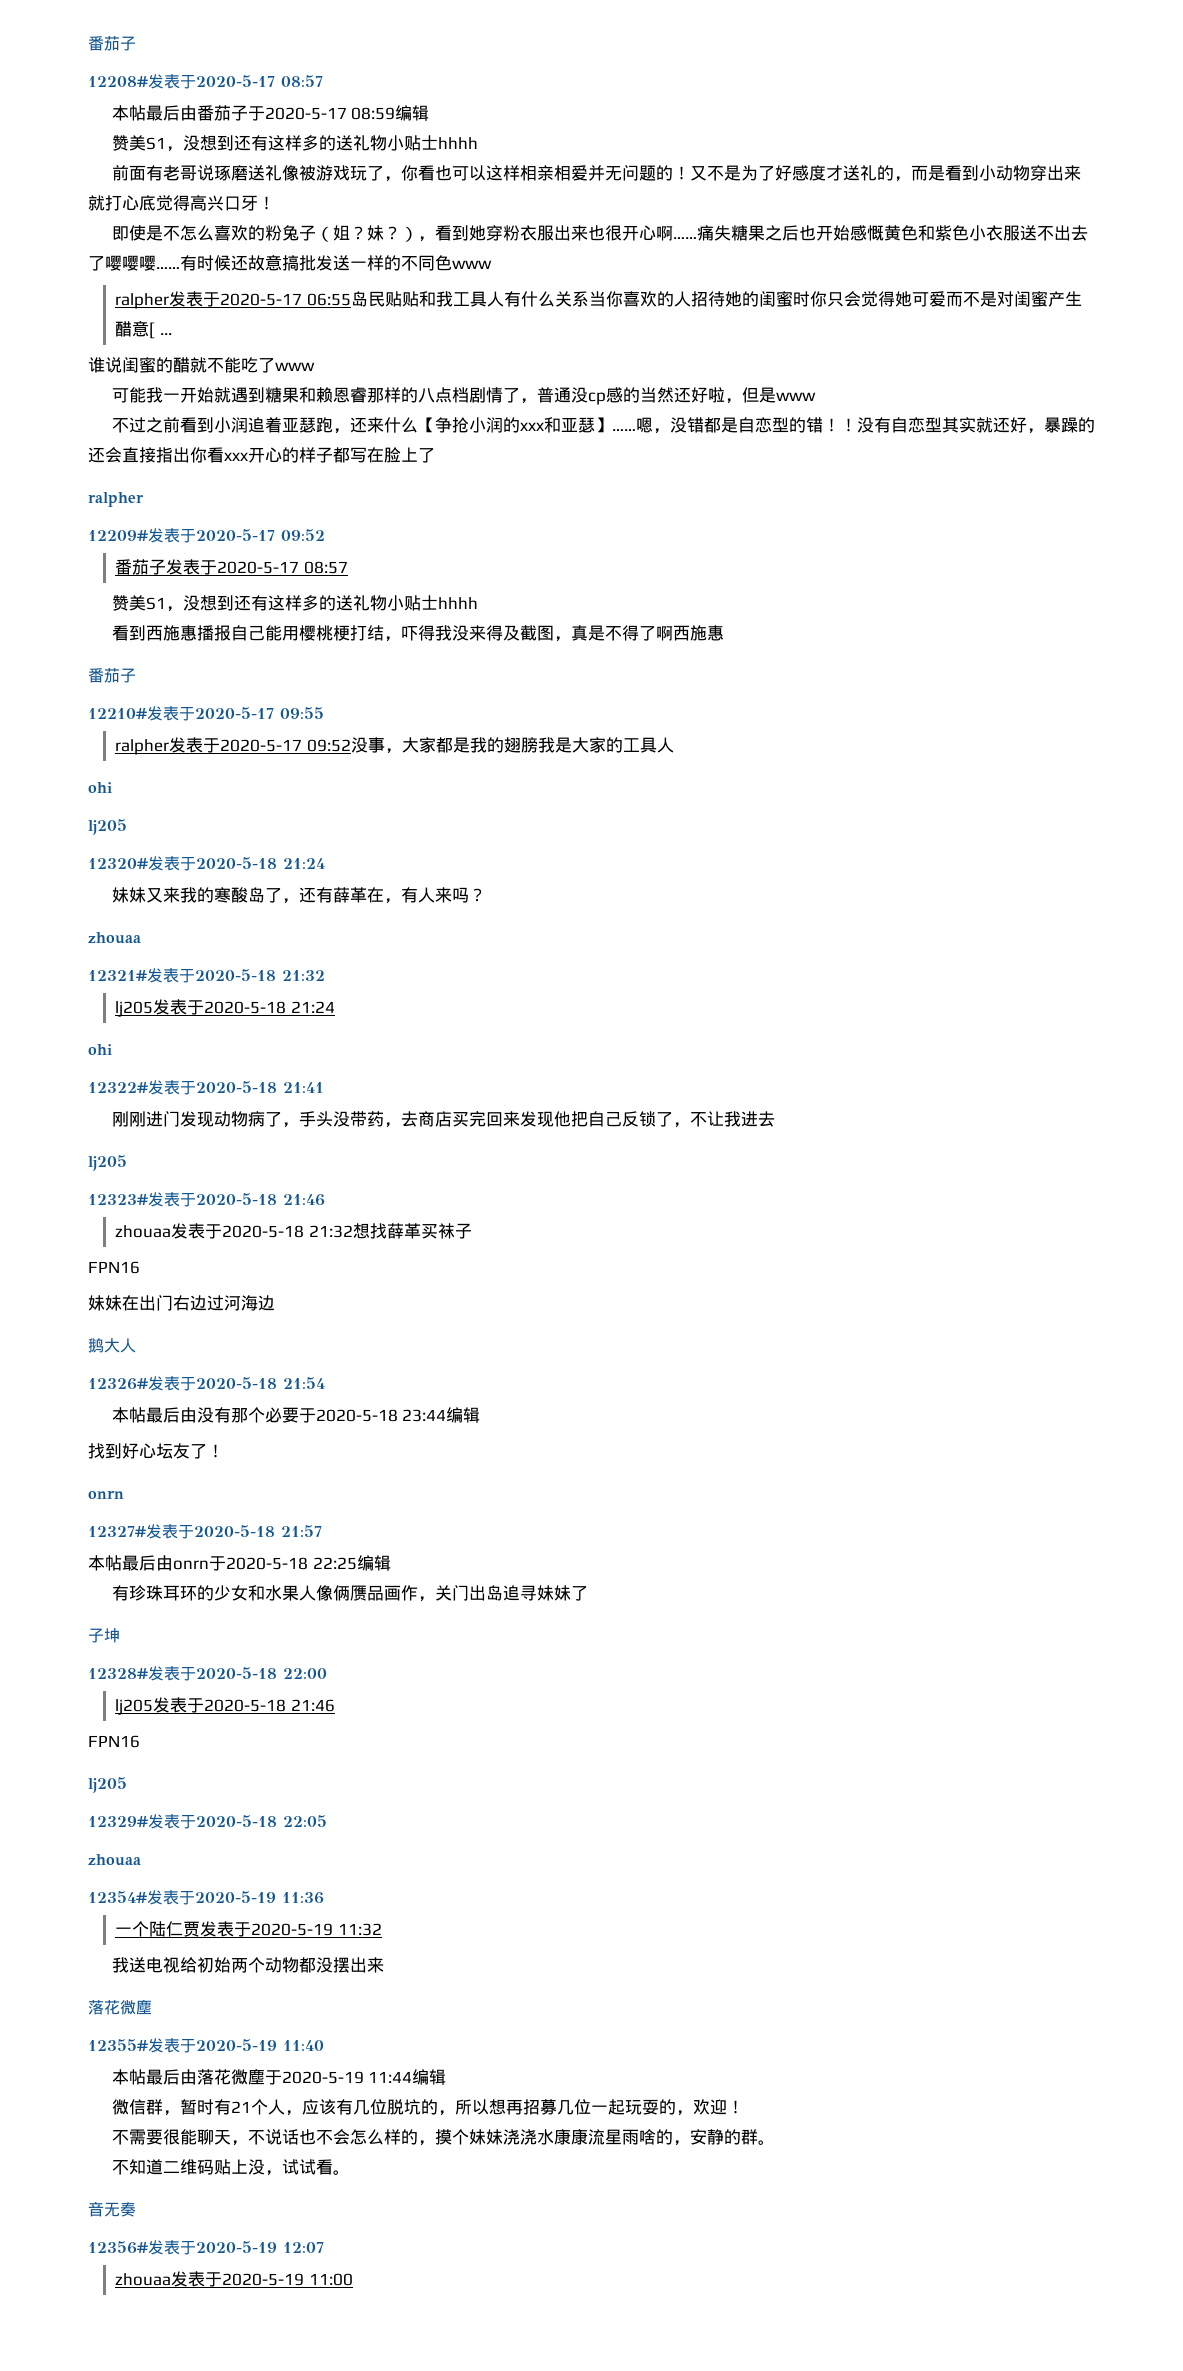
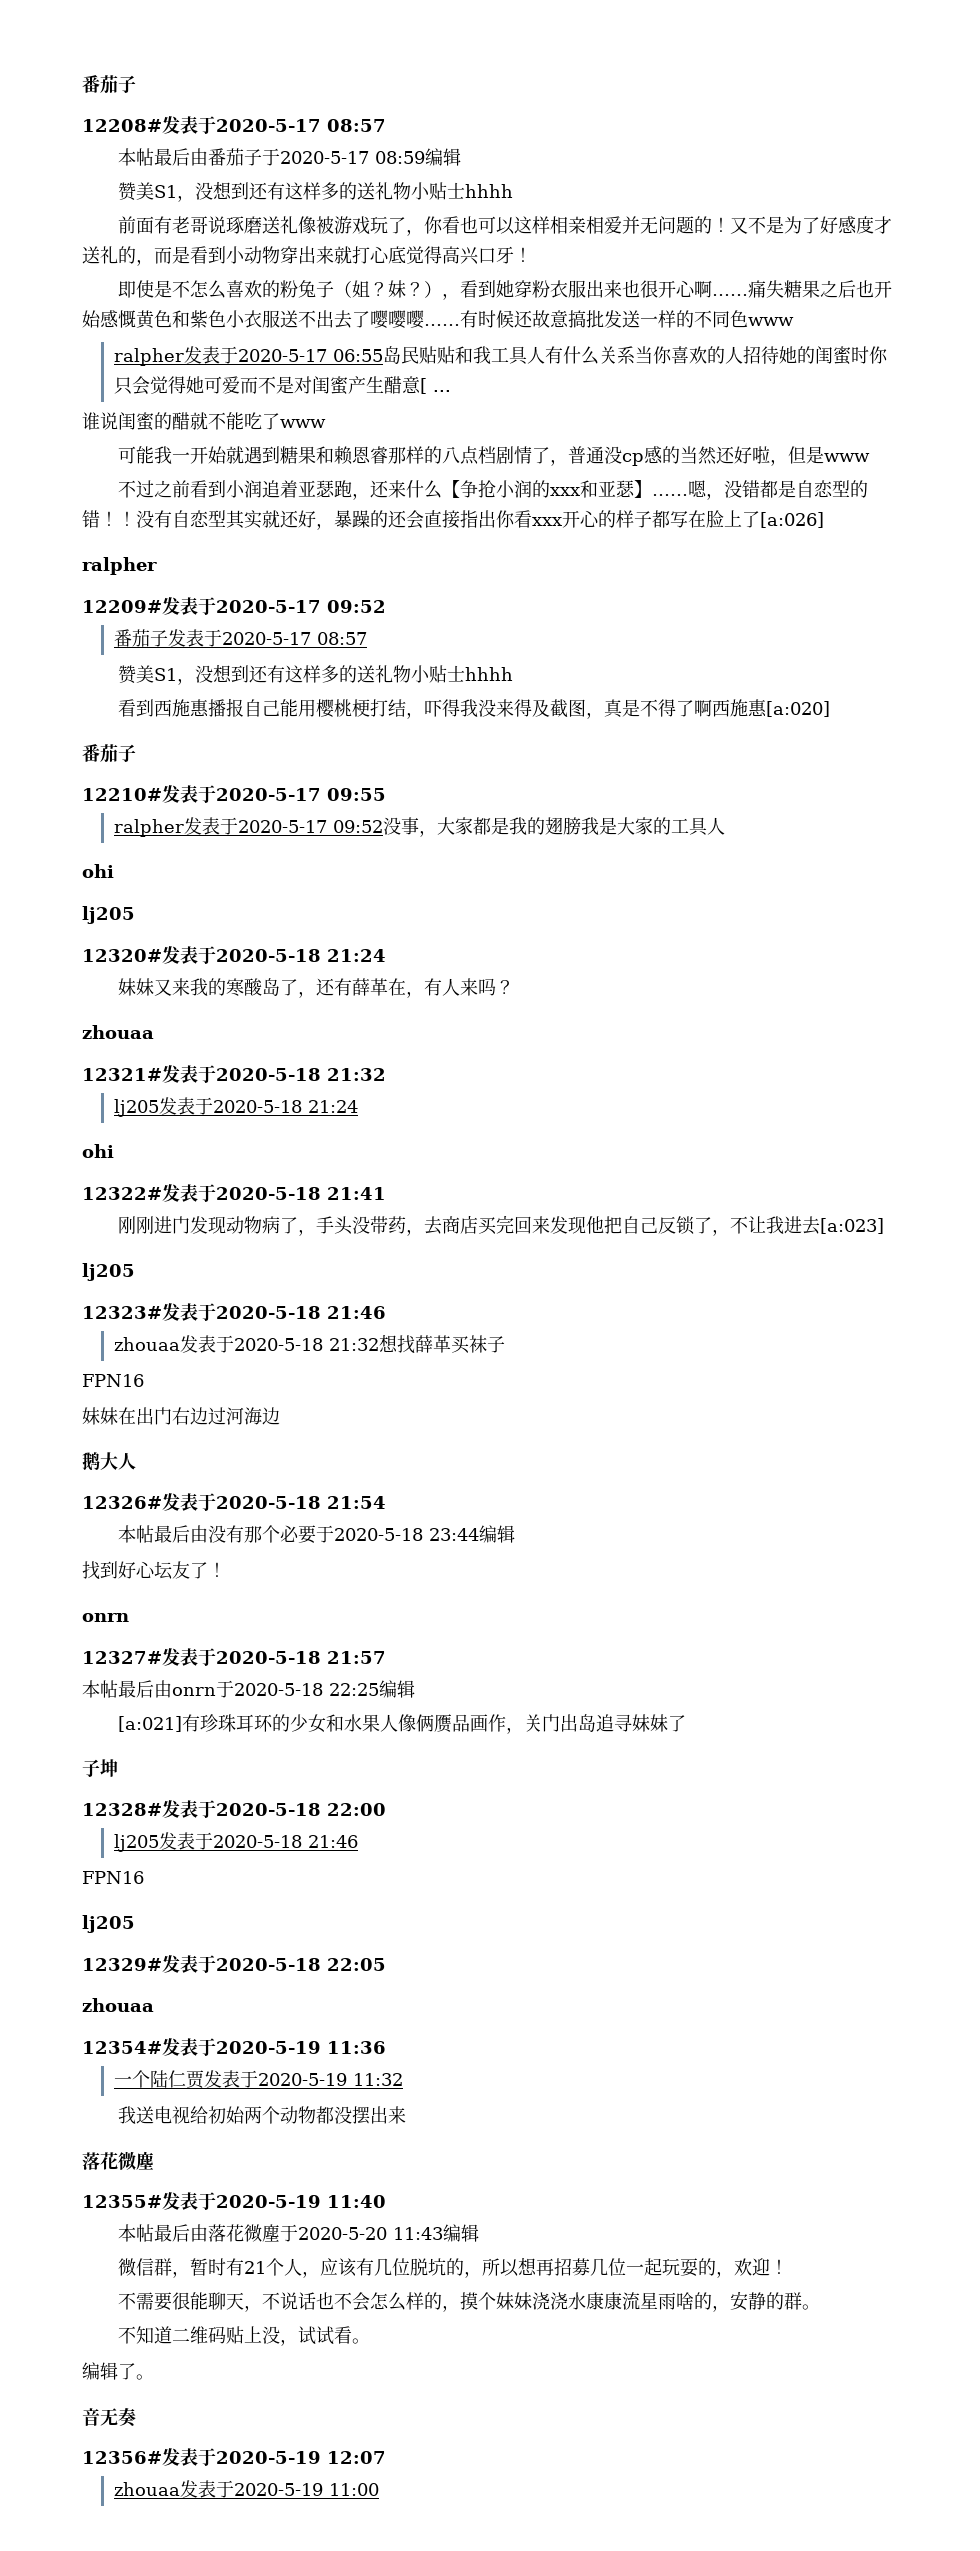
- 没有自恋型其实就还好，暴躁的还会直接指出你看xxx开心的样子都写在脸上了
+ 没有自恋型其实就还好，暴躁的还会直接指出你看xxx开心的样子都写在脸上了[a:026]
- 看到西施惠播报自己能用樱桃梗打结，吓得我没来得及截图，真是不得了啊西施惠
+ 看到西施惠播报自己能用樱桃梗打结，吓得我没来得及截图，真是不得了啊西施惠[a:020]
- 刚刚进门发现动物病了，手头没带药，去商店买完回来发现他把自己反锁了，不让我进去
+ 刚刚进门发现动物病了，手头没带药，去商店买完回来发现他把自己反锁了，不让我进去[a:023]
- 有珍珠耳环的少女和水果人像俩赝品画作，关门出岛追寻妹妹了
+ [a:021]有珍珠耳环的少女和水果人像俩赝品画作，关门出岛追寻妹妹了
- 本帖最后由落花微塵于2020-5-19 11:44编辑
+ 本帖最后由落花微塵于2020-5-20 11:43编辑
+ 编辑了。

